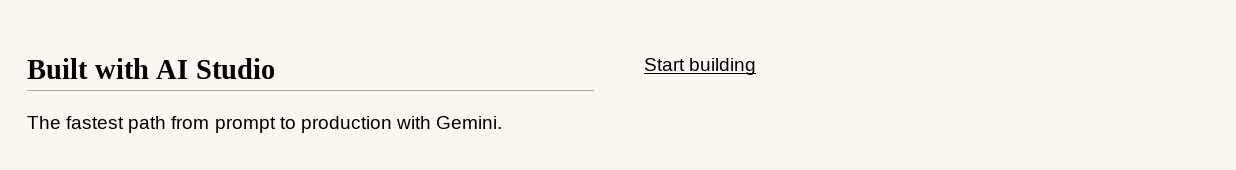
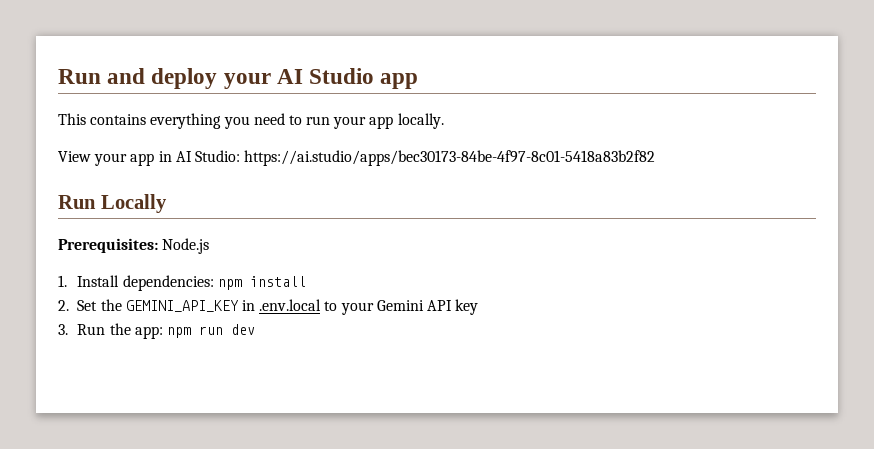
- Built with AI Studio
- The fastest path from prompt to production with Gemini.
- Start building
+ Run and deploy your AI Studio app
+ This contains everything you need to run your app locally.
+ View your app in AI Studio: https://ai.studio/apps/bec30173-84be-4f97-8c01-5418a83b2f82
+ Run Locally
+ Prerequisites: Node.js
+ 1. Install dependencies: npm install
+ 2. Set the GEMINI_API_KEY in .env.local to your Gemini API key
+ 3. Run the app: npm run dev

